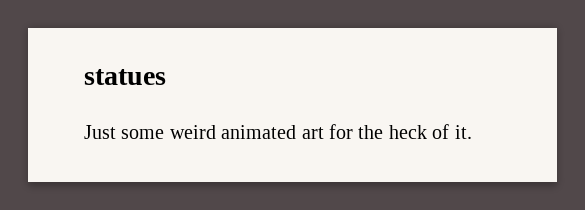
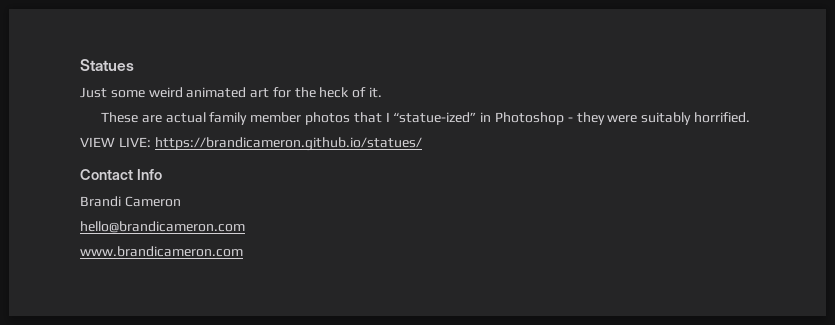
- statues
+ Statues
+ These are actual family member photos that I “statue-ized” in Photoshop - they were suitably horrified.
+ VIEW LIVE: https://brandicameron.github.io/statues/
+ Contact Info
+ Brandi Cameron
+ hello@brandicameron.com
+ www.brandicameron.com

